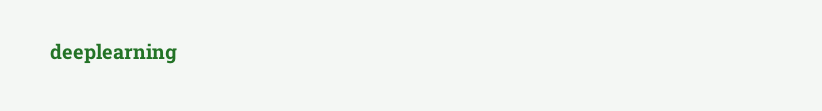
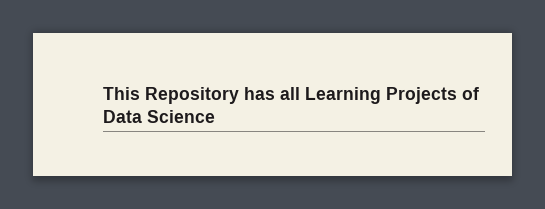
- deeplearning
+ This Repository has all Learning Projects of Data Science

